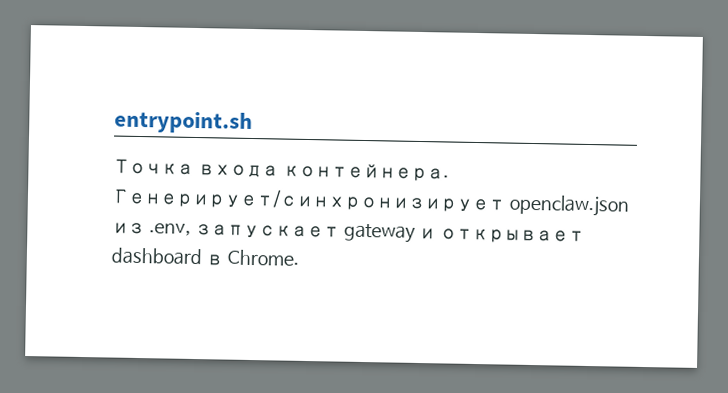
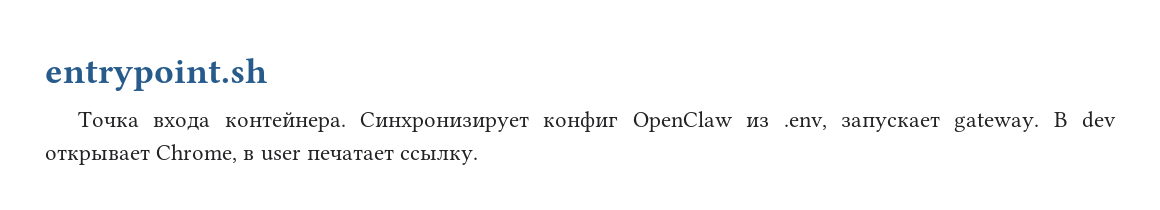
- Генерирует/синхронизирует openclaw.json из .env, запускает gateway и открывает dashboard в Chrome.
+ Синхронизирует конфиг OpenClaw из .env, запускает gateway. В dev открывает Chrome, в user печатает ссылку.

